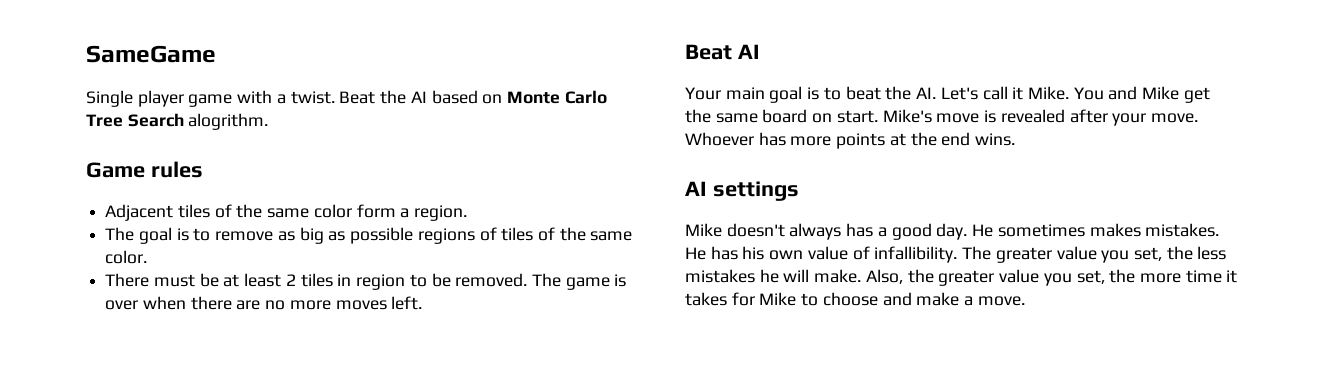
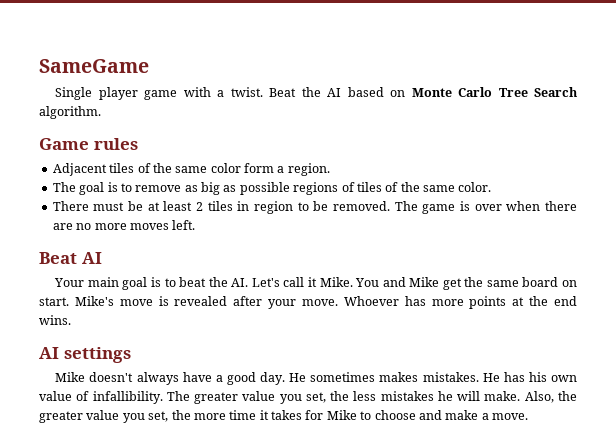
- Beat the AI based on Monte Carlo Tree Search alogrithm.
+ Beat the AI based on Monte Carlo Tree Search algorithm.
- Mike doesn't always has a good day.
+ Mike doesn't always have a good day.

